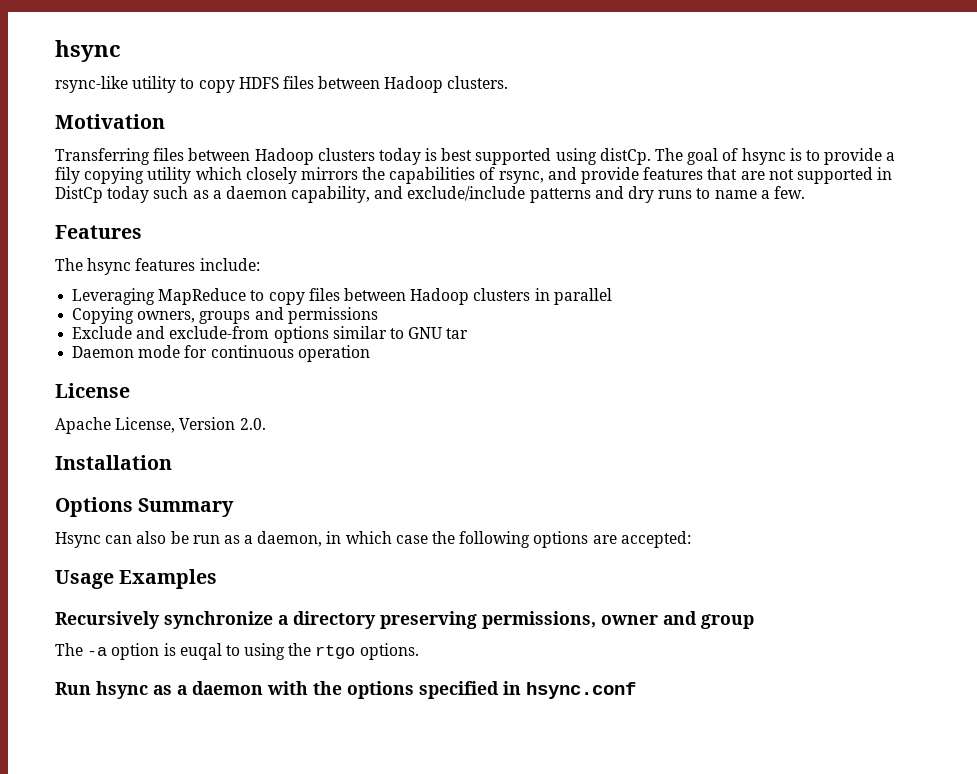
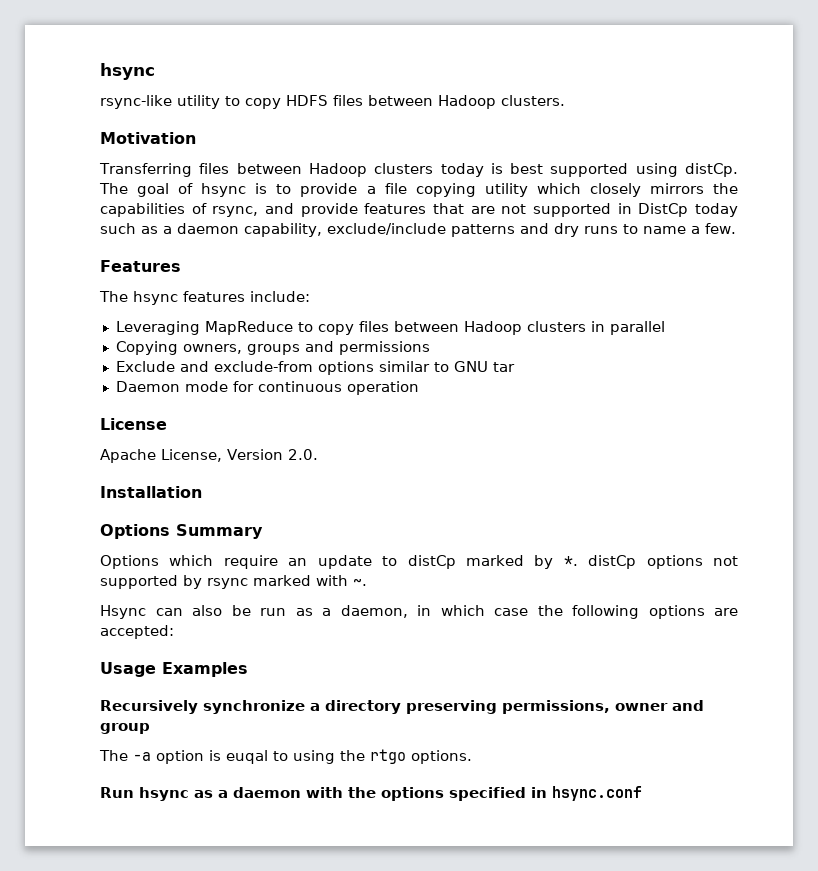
- The goal of hsync is to provide a fily copying utility which closely mirrors the capabilities of rsync, and provide features that are not supported in DistCp today such as a daemon capability, and exclude/include patterns and dry runs to name a few.
+ The goal of hsync is to provide a file copying utility which closely mirrors the capabilities of rsync, and provide features that are not supported in DistCp today such as a daemon capability, exclude/include patterns and dry runs to name a few.
+ Options which require an update to distCp marked by *. distCp options not supported by rsync marked with ~.

